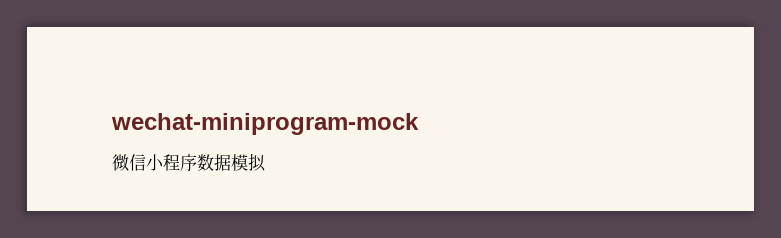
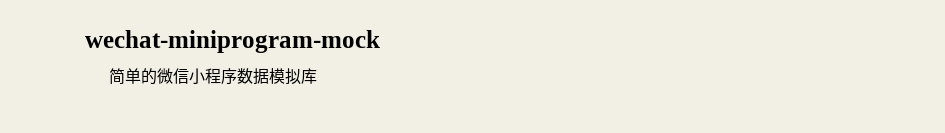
- 微信小程序数据模拟
+ 简单的微信小程序数据模拟库

